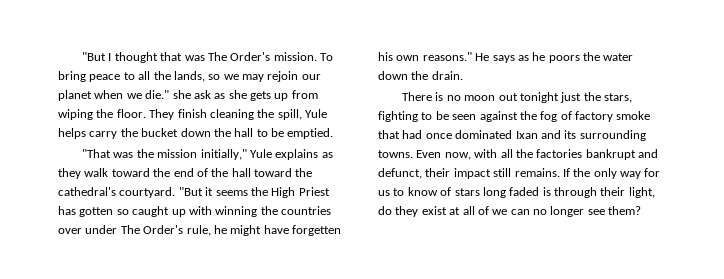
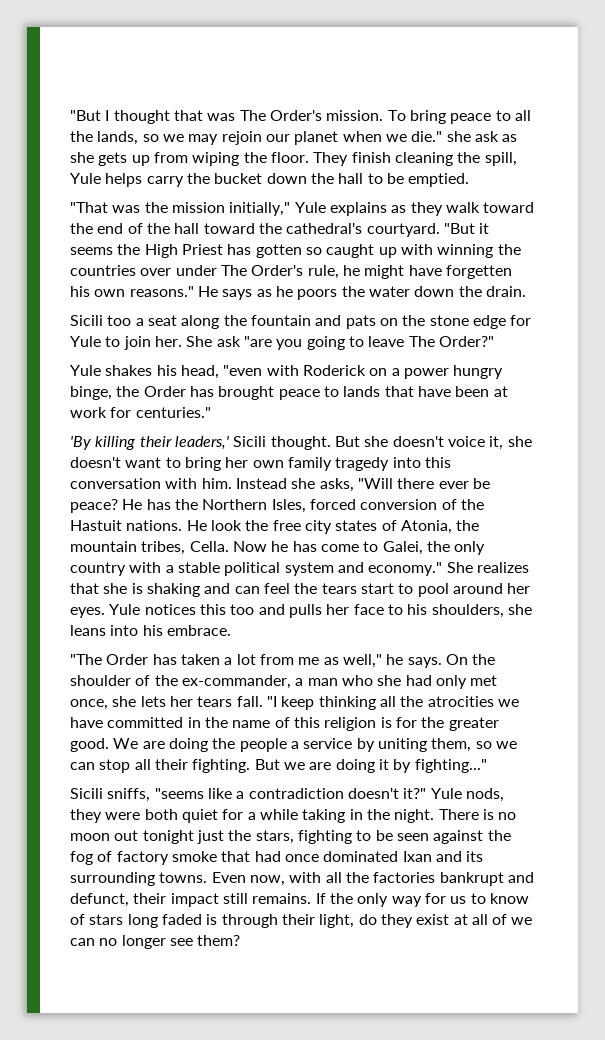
+ Sicili too a seat along the fountain and pats on the stone edge for Yule to join her. She ask "are you going to leave The Order?"
+ Yule shakes his head, "even with Roderick on a power hungry binge, the Order has brought peace to lands that have been at work for centuries."
+ 'By killing their leaders,' Sicili thought. But she doesn't voice it, she doesn't want to bring her own family tragedy into this conversation with him. Instead she asks, "Will there ever be peace? He has the Northern Isles, forced conversion of the Hastuit nations. He look the free city states of Atonia, the mountain tribes, Cella. Now he has come to Galei, the only country with a stable political system and economy." She realizes that she is shaking and can feel the tears start to pool around her eyes. Yule notices this too and pulls her face to his shoulders, she leans into his embrace.
+ "The Order has taken a lot from me as well," he says. On the shoulder of the ex-commander, a man who she had only met once, she lets her tears fall. "I keep thinking all the atrocities we have committed in the name of this religion is for the greater good. We are doing the people a service by uniting them, so we can stop all their fighting. But we are doing it by fighting..."
+ Sicili sniffs, "seems like a contradiction doesn't it?" Yule nods, they were both quiet for a while taking in the night.

